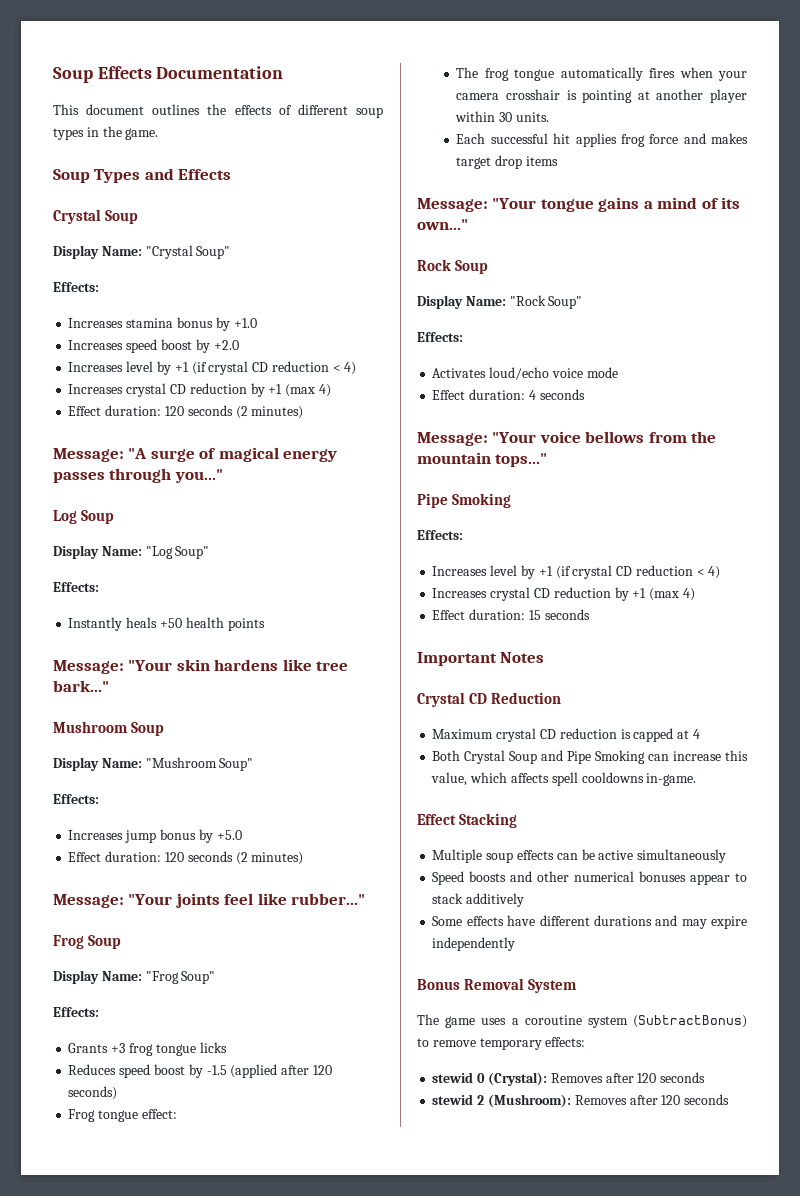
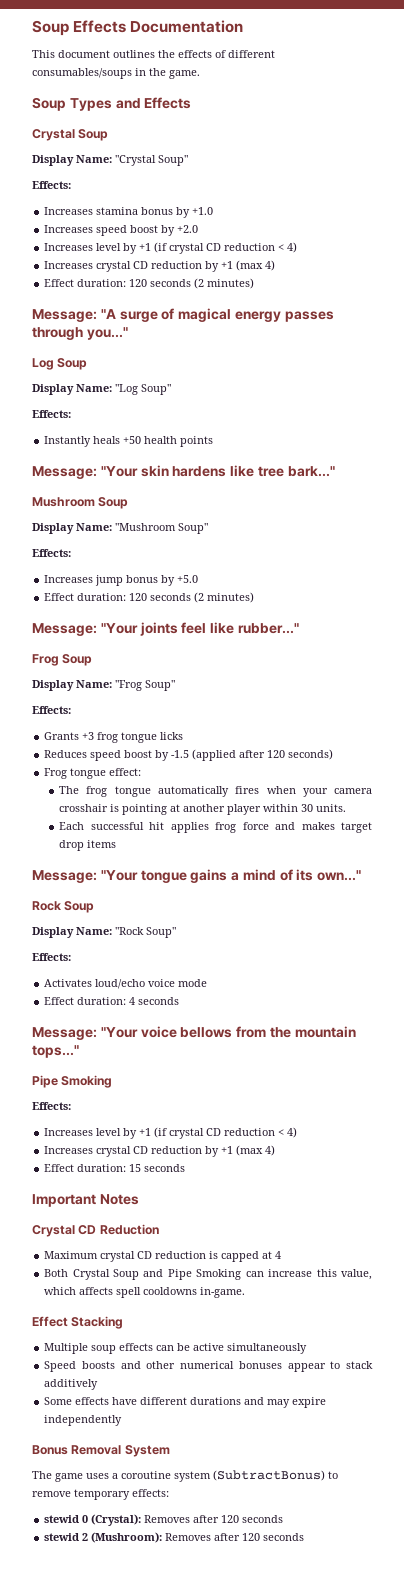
- This document outlines the effects of different soup types in the game.
+ This document outlines the effects of different consumables/soups in the game.

